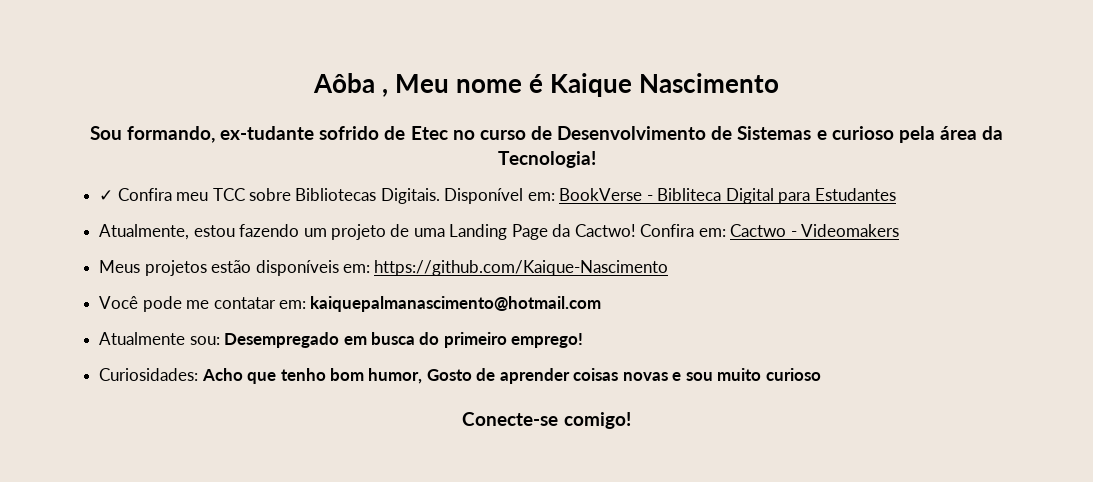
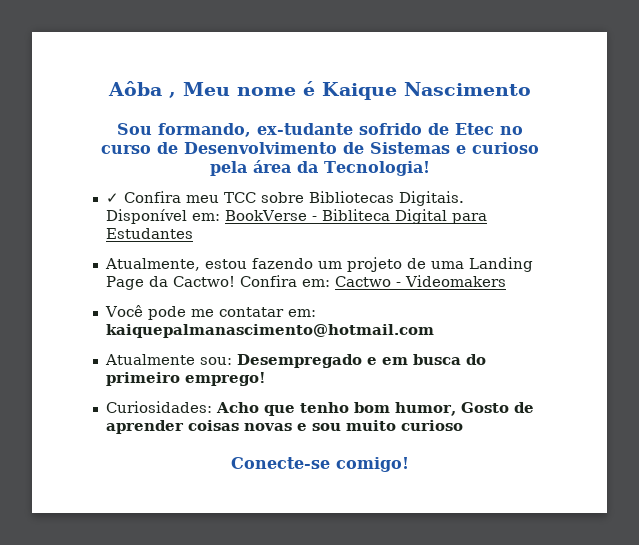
- Meus projetos estão disponíveis em: https://github.com/Kaique-Nascimento
- Atualmente sou: Desempregado em busca do primeiro emprego!
+ Atualmente sou: Desempregado e em busca do primeiro emprego!

